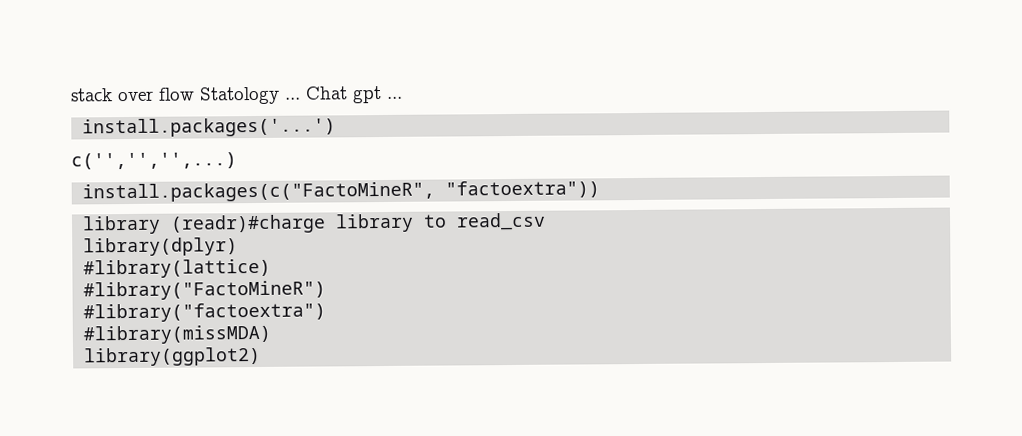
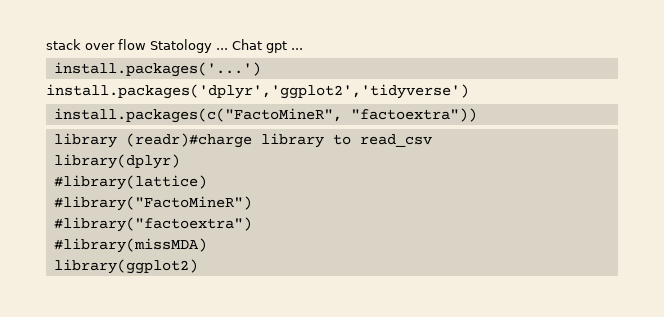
- c('','','',...)
+ install.packages('dplyr','ggplot2','tidyverse')

